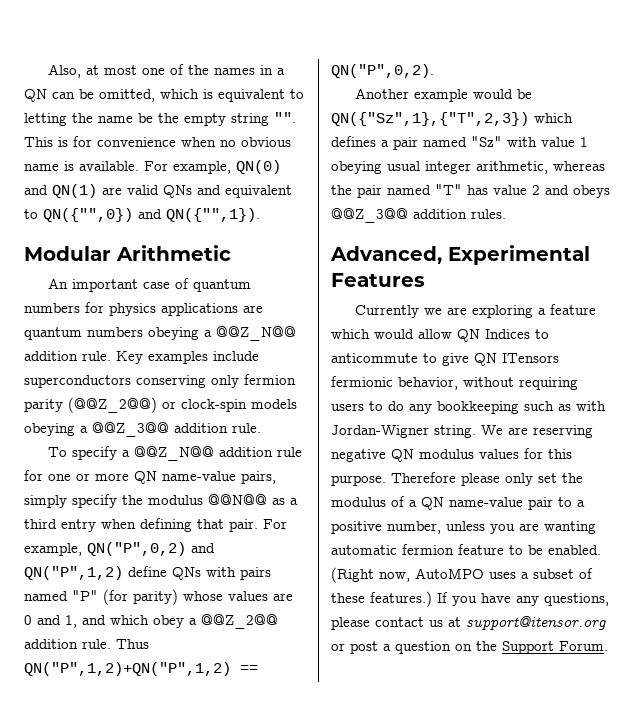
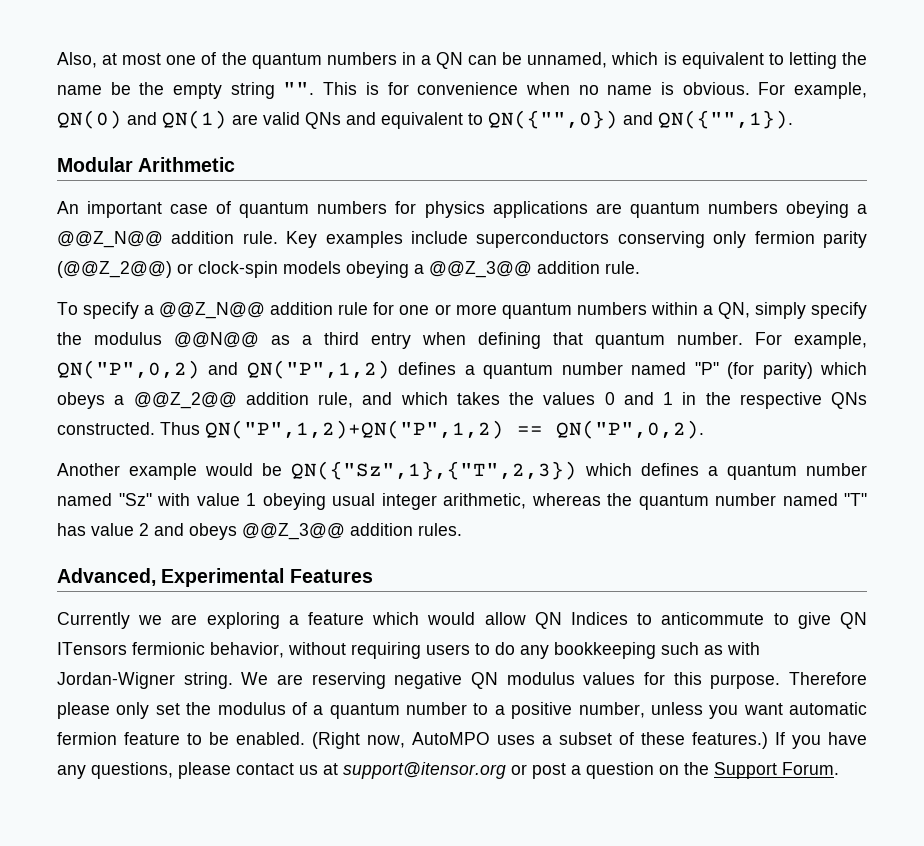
- Also, at most one of the names in a QN can be omitted, which is equivalent to letting the name be the empty string "".
+ Also, at most one of the quantum numbers in a QN can be unnamed, which is equivalent to letting the name be the empty string "".
- This is for convenience when no obvious name is available.
+ This is for convenience when no name is obvious.
- To specify a @@Z_N@@ addition rule for one or more QN name-value pairs, simply specify the modulus @@N@@ as a third entry when defining that pair.
+ To specify a @@Z_N@@ addition rule for one or more quantum numbers within a QN, simply specify the modulus @@N@@ as a third entry when defining that quantum number.
- For example, QN("P",0,2) and QN("P",1,2) define QNs with pairs named "P" (for parity) whose values are 0 and 1, and which obey a @@Z_2@@ addition rule.
+ For example, QN("P",0,2) and QN("P",1,2) defines a quantum number named "P" (for parity) which obeys a @@Z_2@@ addition rule, and which takes the values 0 and 1 in the respective QNs constructed.
- Another example would be QN({"Sz",1},{"T",2,3}) which defines a pair named "Sz" with value 1 obeying usual integer arithmetic, whereas the pair named "T" has value 2 and obeys @@Z_3@@ addition rules.
+ Another example would be QN({"Sz",1},{"T",2,3}) which defines a quantum number named "Sz" with value 1 obeying usual integer arithmetic, whereas the quantum number named "T" has value 2 and obeys @@Z_3@@ addition rules.
- Therefore please only set the modulus of a QN name-value pair to a positive number, unless you are wanting automatic fermion feature to be enabled.
+ Therefore please only set the modulus of a quantum number to a positive number, unless you want automatic fermion feature to be enabled.

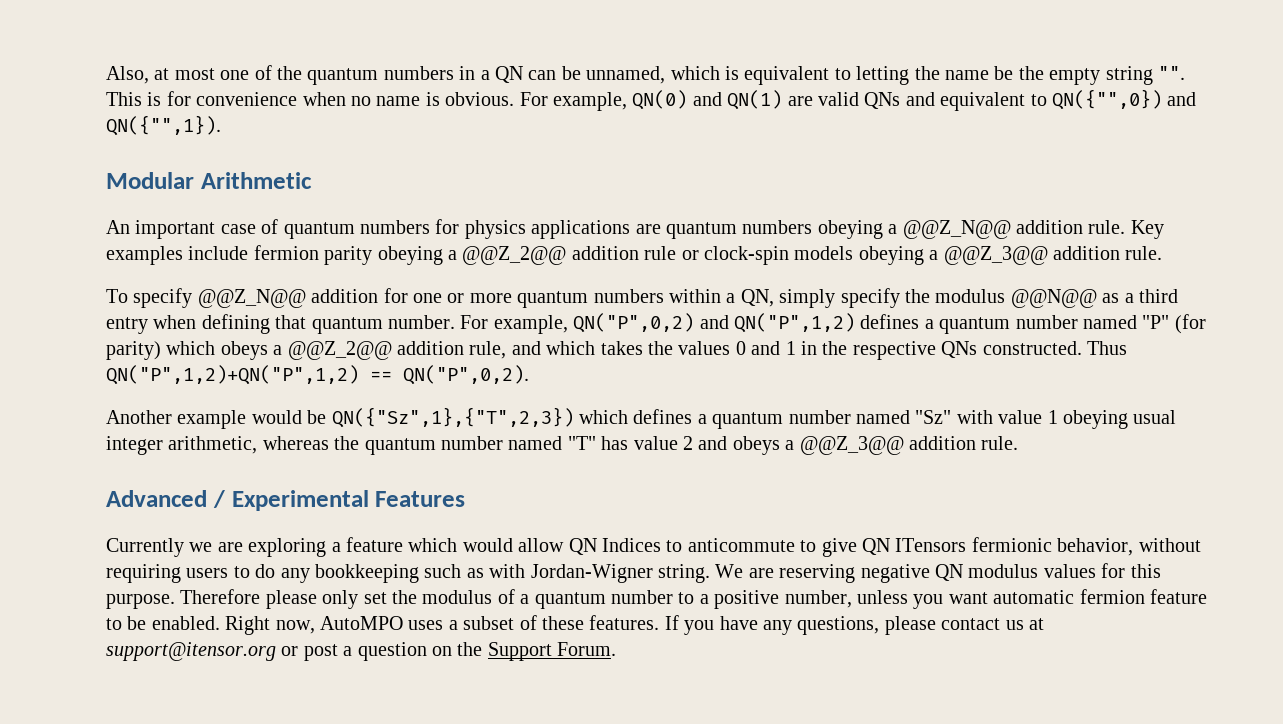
- Key examples include superconductors conserving only fermion parity (@@Z_2@@) or clock-spin models obeying a @@Z_3@@ addition rule.
+ Key examples include fermion parity obeying a @@Z_2@@ addition rule or clock-spin models obeying a @@Z_3@@ addition rule.
- To specify a @@Z_N@@ addition rule for one or more quantum numbers within a QN, simply specify the modulus @@N@@ as a third entry when defining that quantum number.
+ To specify @@Z_N@@ addition for one or more quantum numbers within a QN, simply specify the modulus @@N@@ as a third entry when defining that quantum number.
- Another example would be QN({"Sz",1},{"T",2,3}) which defines a quantum number named "Sz" with value 1 obeying usual integer arithmetic, whereas the quantum number named "T" has value 2 and obeys @@Z_3@@ addition rules.
- Advanced, Experimental Features
+ Another example would be QN({"Sz",1},{"T",2,3}) which defines a quantum number named "Sz" with value 1 obeying usual integer arithmetic, whereas the quantum number named "T" has value 2 and obeys a @@Z_3@@ addition rule.
+ Advanced / Experimental Features
- (Right now, AutoMPO uses a subset of these features.)
+ Right now, AutoMPO uses a subset of these features.

